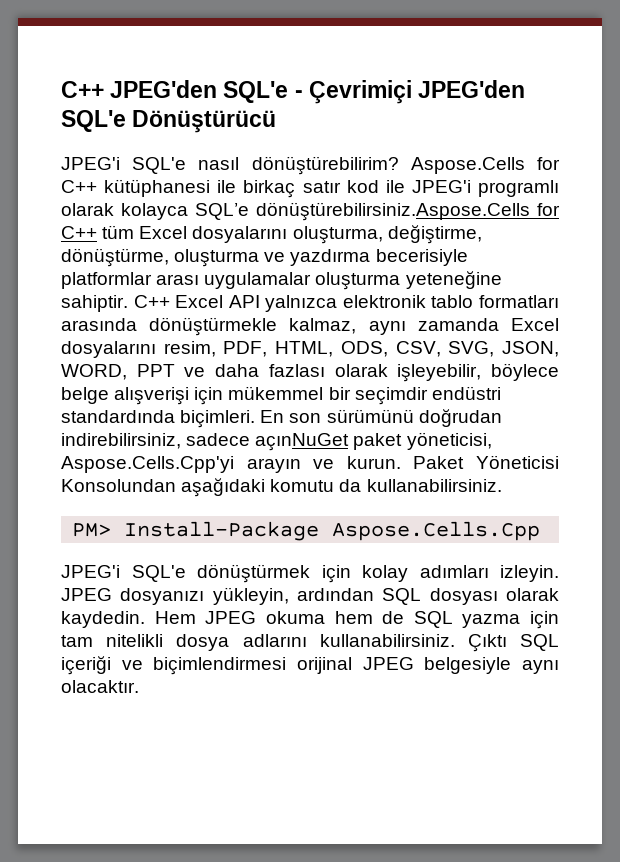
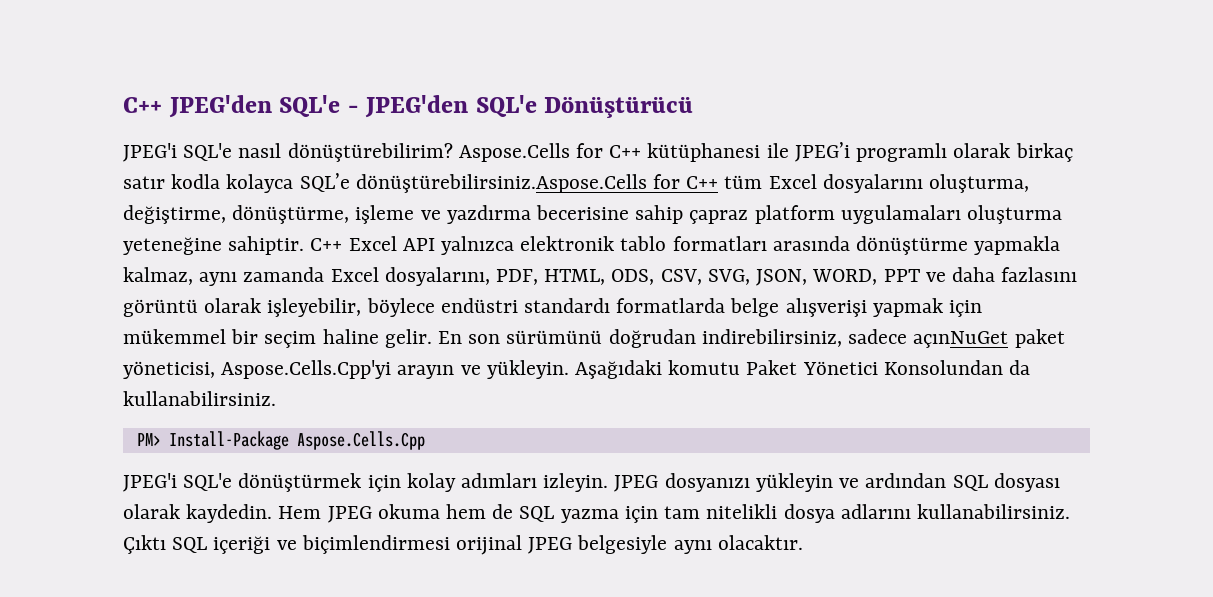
- C++ JPEG'den SQL'e - Çevrimiçi JPEG'den SQL'e Dönüştürücü
+ C++ JPEG'den SQL'e - JPEG'den SQL'e Dönüştürücü
- Aspose.Cells for C++ kütüphanesi ile birkaç satır kod ile JPEG'i programlı olarak kolayca SQL’e dönüştürebilirsiniz.Aspose.Cells for C++ tüm Excel dosyalarını oluşturma, değiştirme, dönüştürme, oluşturma ve yazdırma becerisiyle platformlar arası uygulamalar oluşturma yeteneğine sahiptir.
+ Aspose.Cells for C++ kütüphanesi ile JPEG’i programlı olarak birkaç satır kodla kolayca SQL’e dönüştürebilirsiniz.Aspose.Cells for C++ tüm Excel dosyalarını oluşturma, değiştirme, dönüştürme, işleme ve yazdırma becerisine sahip çapraz platform uygulamaları oluşturma yeteneğine sahiptir.
- C++ Excel API yalnızca elektronik tablo formatları arasında dönüştürmekle kalmaz, aynı zamanda Excel dosyalarını resim, PDF, HTML, ODS, CSV, SVG, JSON, WORD, PPT ve daha fazlası olarak işleyebilir, böylece belge alışverişi için mükemmel bir seçimdir endüstri standardında biçimleri.
+ C++ Excel API yalnızca elektronik tablo formatları arasında dönüştürme yapmakla kalmaz, aynı zamanda Excel dosyalarını, PDF, HTML, ODS, CSV, SVG, JSON, WORD, PPT ve daha fazlasını görüntü olarak işleyebilir, böylece endüstri standardı formatlarda belge alışverişi yapmak için mükemmel bir seçim haline gelir.
- En son sürümünü doğrudan indirebilirsiniz, sadece açınNuGet paket yöneticisi, Aspose.Cells.Cpp'yi arayın ve kurun. Paket Yöneticisi Konsolundan aşağıdaki komutu da kullanabilirsiniz.
+ En son sürümünü doğrudan indirebilirsiniz, sadece açınNuGet paket yöneticisi, Aspose.Cells.Cpp'yi arayın ve yükleyin. Aşağıdaki komutu Paket Yönetici Konsolundan da kullanabilirsiniz.
- JPEG dosyanızı yükleyin, ardından SQL dosyası olarak kaydedin.
+ JPEG dosyanızı yükleyin ve ardından SQL dosyası olarak kaydedin.

